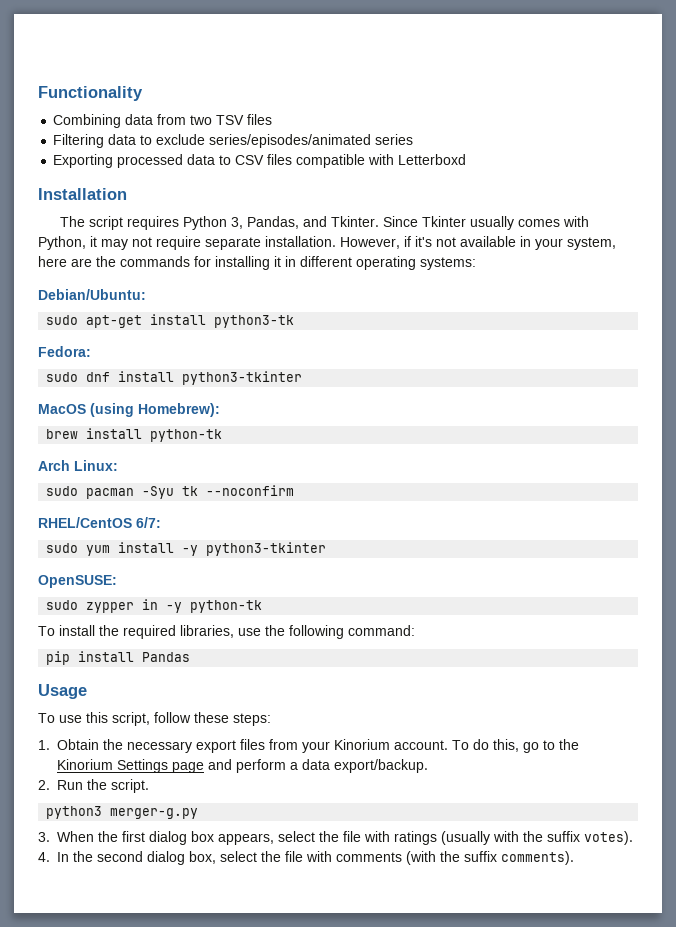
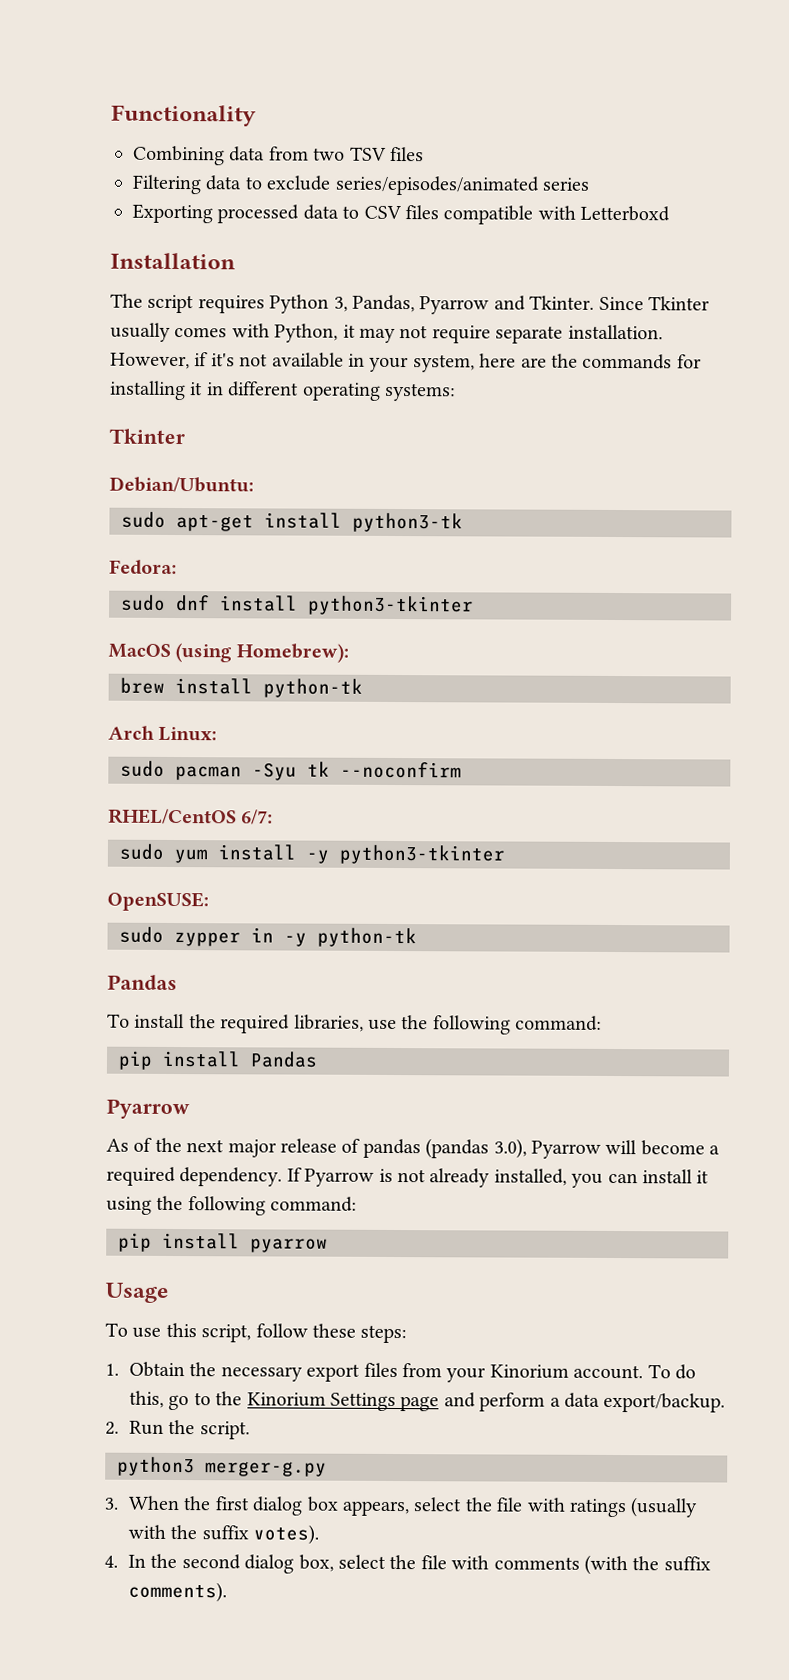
- The script requires Python 3, Pandas, and Tkinter.
+ The script requires Python 3, Pandas, Pyarrow and Tkinter.
  However, if it's not available in your system, here are the commands for installing it in different operating systems:
+ Tkinter
  sudo zypper in -y python-tk
+ Pandas
  pip install Pandas
+ Pyarrow
+ As of the next major release of pandas (pandas 3.0), Pyarrow will become a required dependency. If Pyarrow is not already installed, you can install it using the following command:
+ pip install pyarrow

